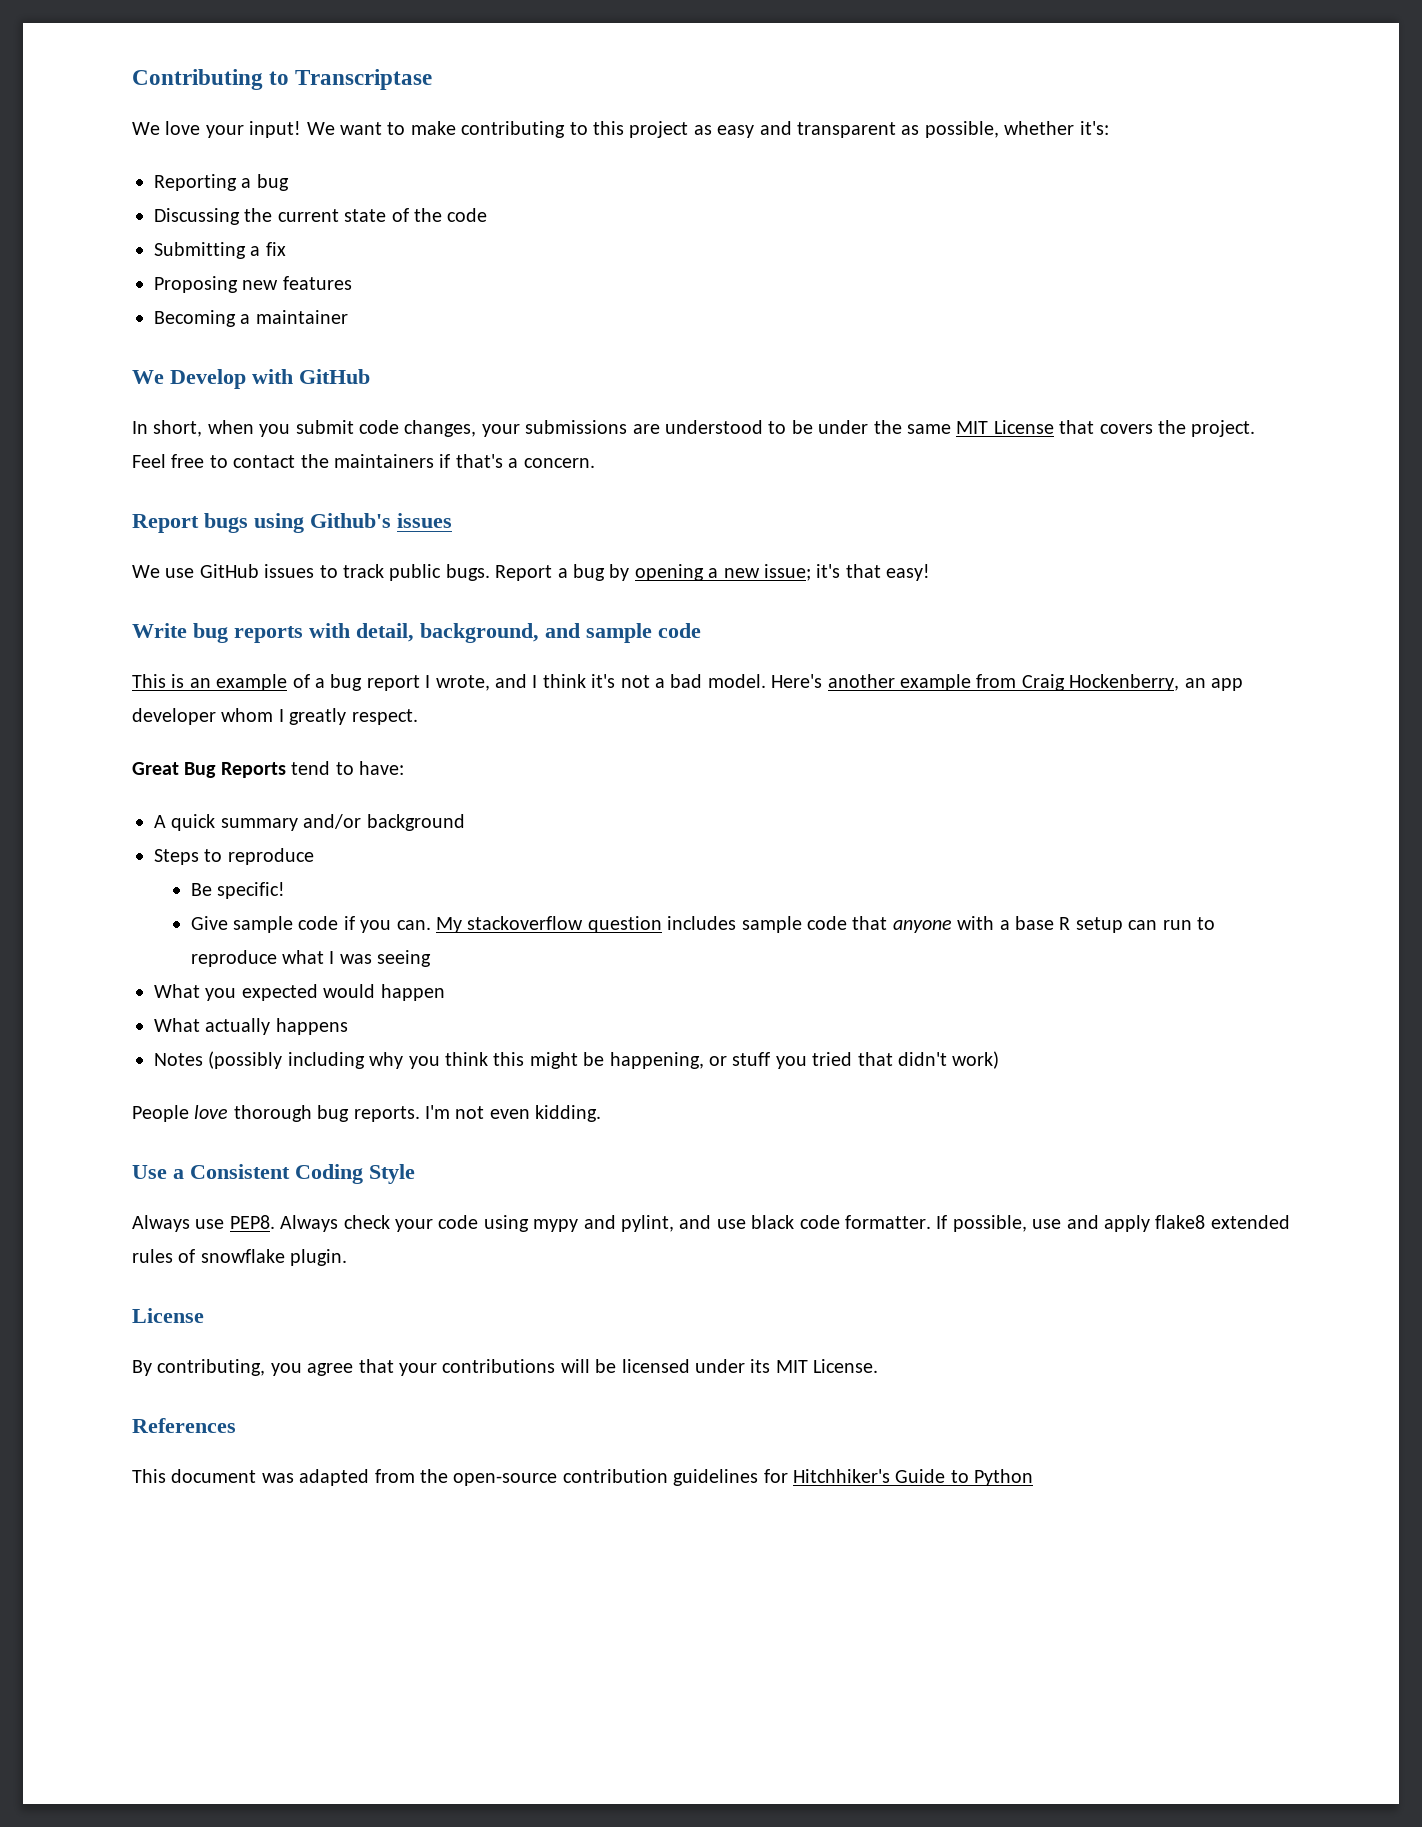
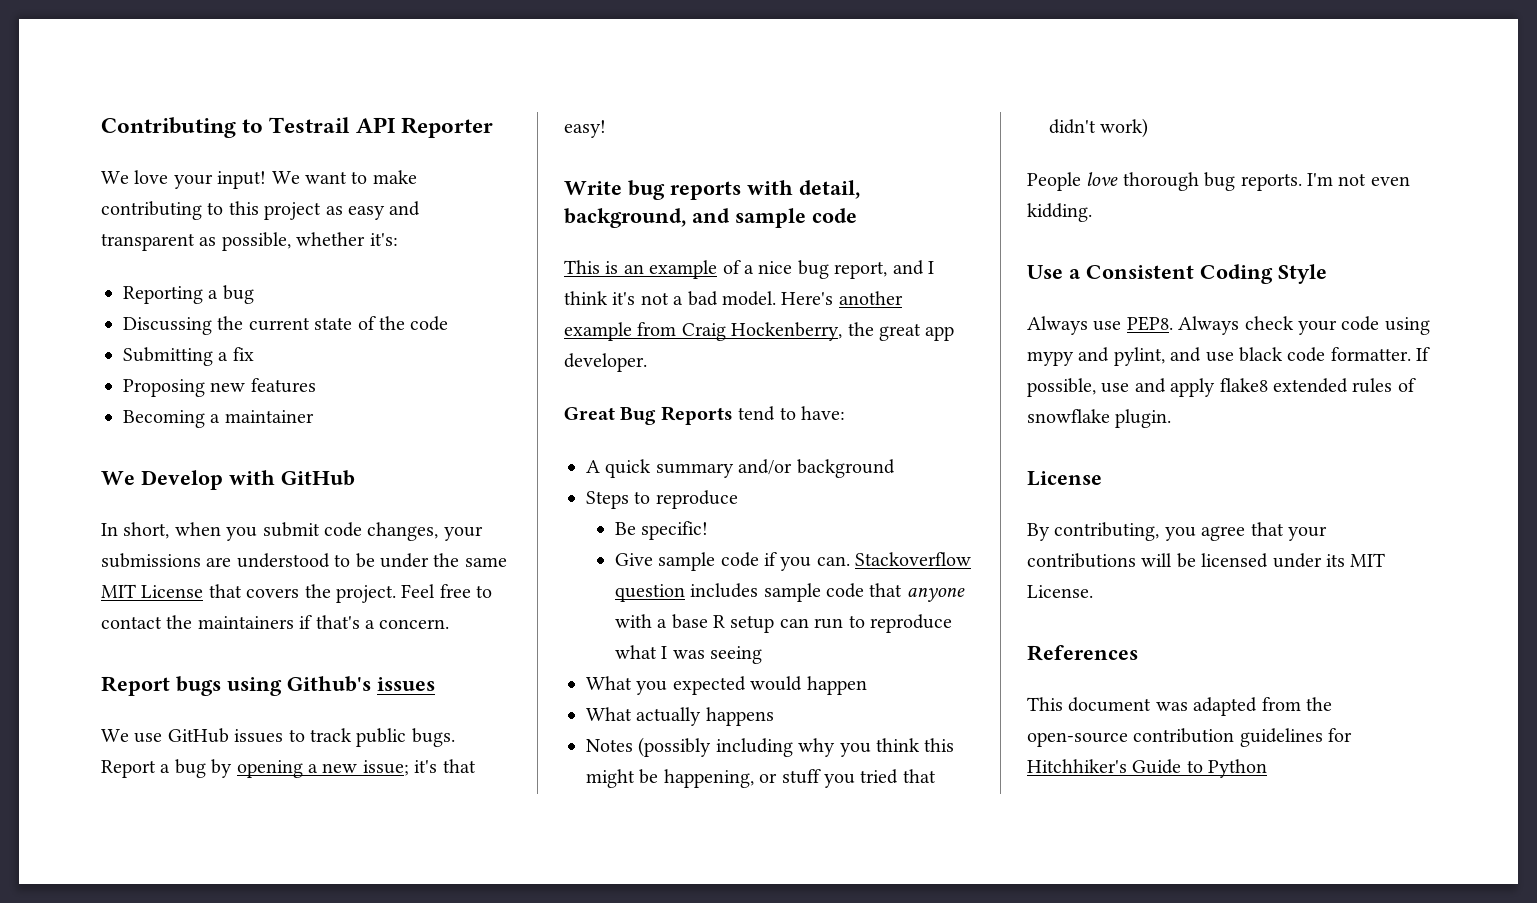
- Contributing to Transcriptase
+ Contributing to Testrail API Reporter
- This is an example of a bug report I wrote, and I think it's not a bad model.
+ This is an example of a nice bug report, and I think it's not a bad model.
- Here's another example from Craig Hockenberry, an app developer whom I greatly respect.
+ Here's another example from Craig Hockenberry, the great app developer.
- My stackoverflow question includes sample code that anyone with a base R setup can run to reproduce what I was seeing
+ Stackoverflow question includes sample code that anyone with a base R setup can run to reproduce what I was seeing

